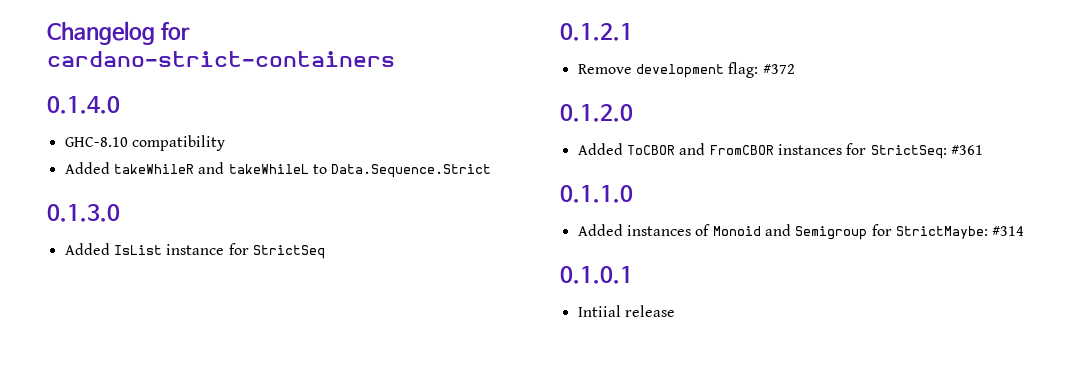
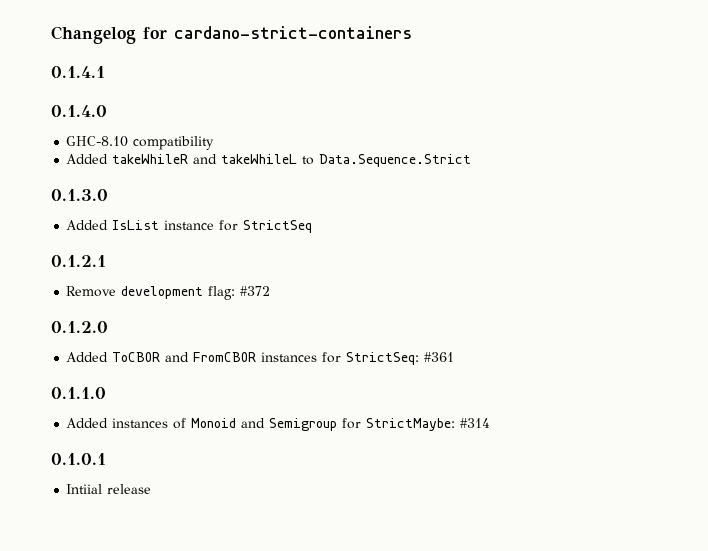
+ 0.1.4.1

